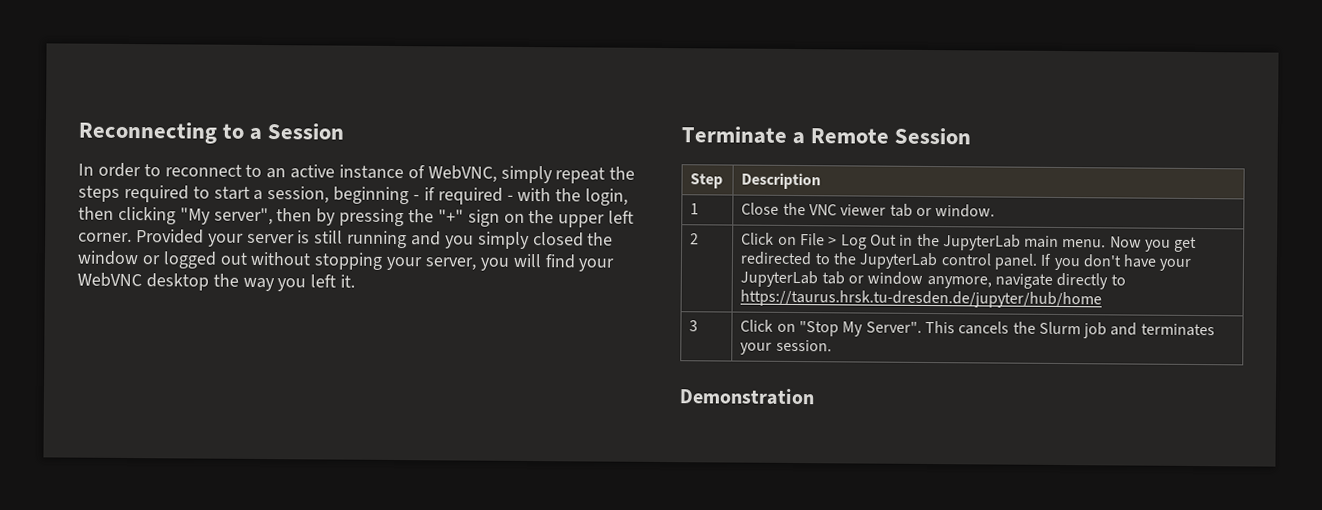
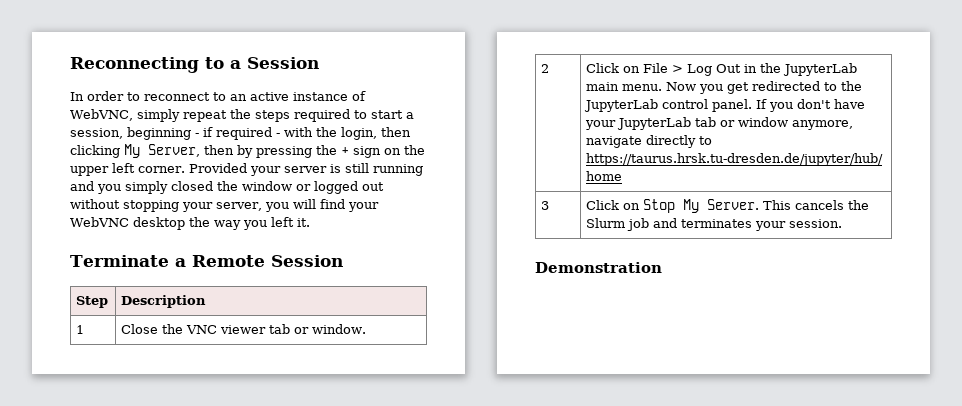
- In order to reconnect to an active instance of WebVNC, simply repeat the steps required to start a session, beginning - if required - with the login, then clicking "My server", then by pressing the "+" sign on the upper left corner.
+ In order to reconnect to an active instance of WebVNC, simply repeat the steps required to start a session, beginning - if required - with the login, then clicking My Server, then by pressing the + sign on the upper left corner.
- 3 | Click on "Stop My Server". This cancels the Slurm job and terminates your session.
+ 3 | Click on Stop My Server. This cancels the Slurm job and terminates your session.

